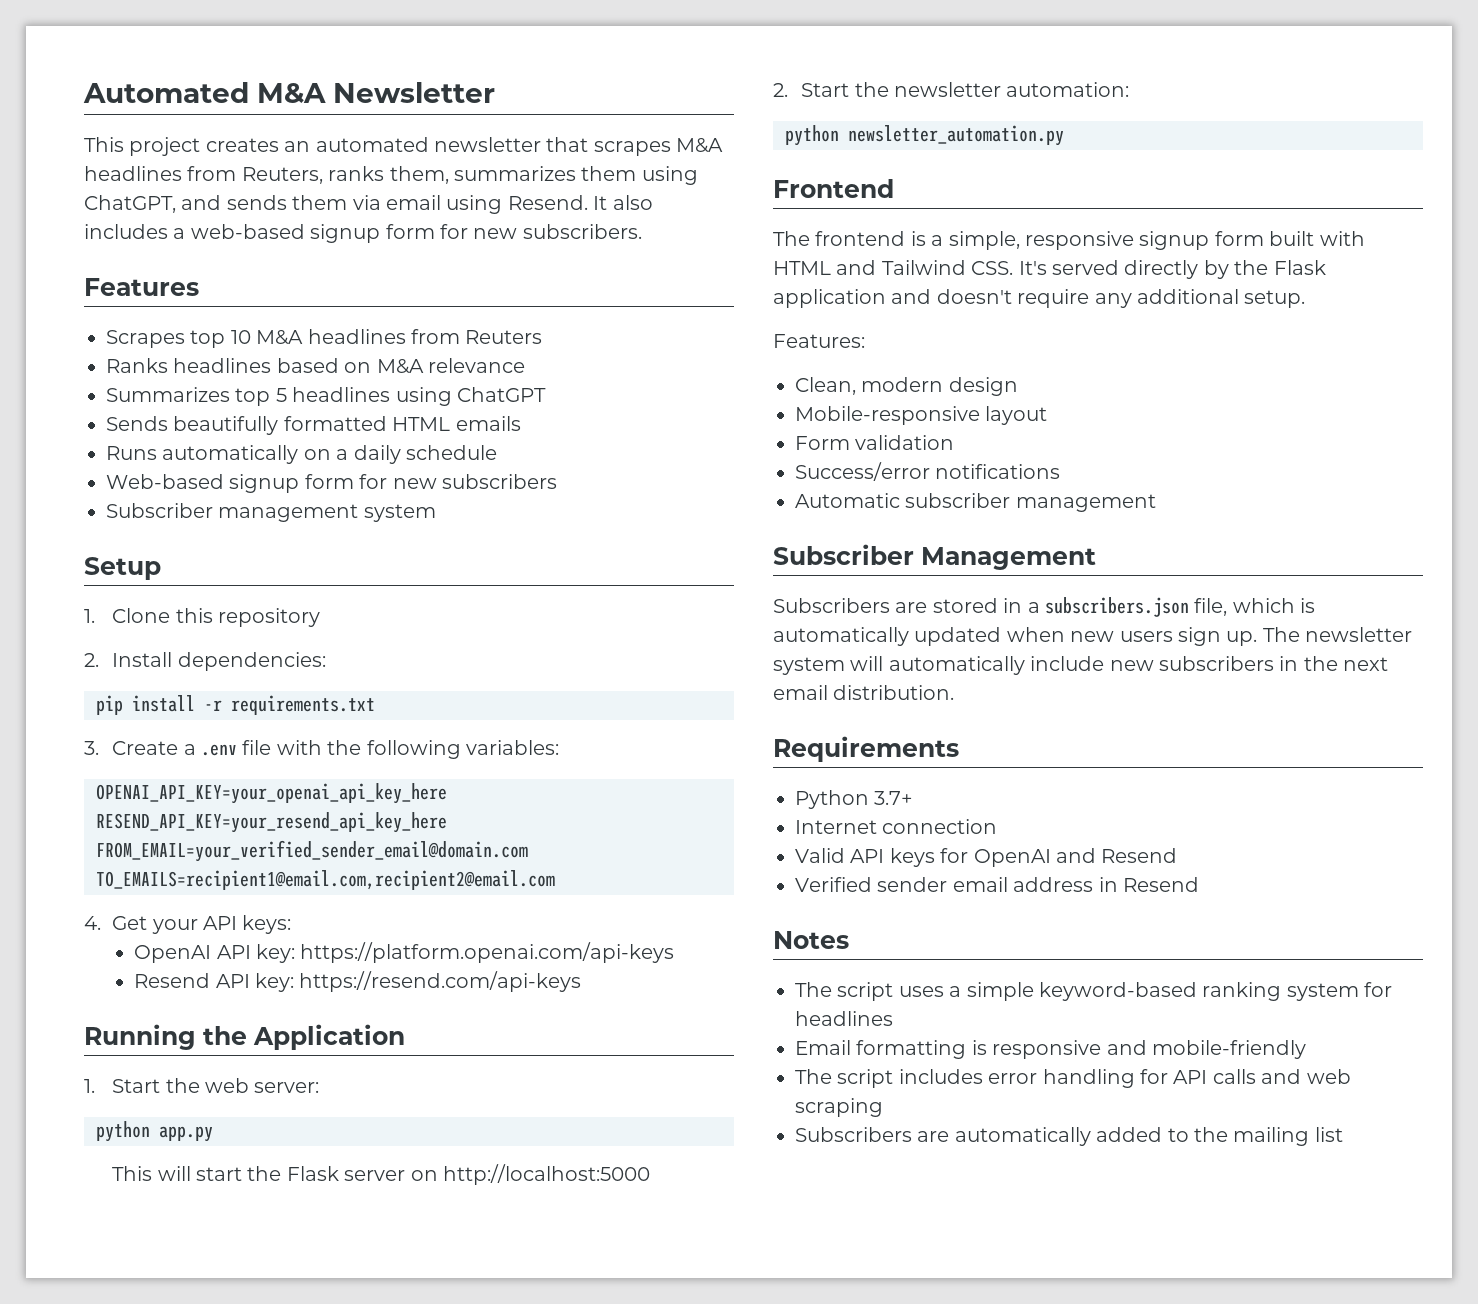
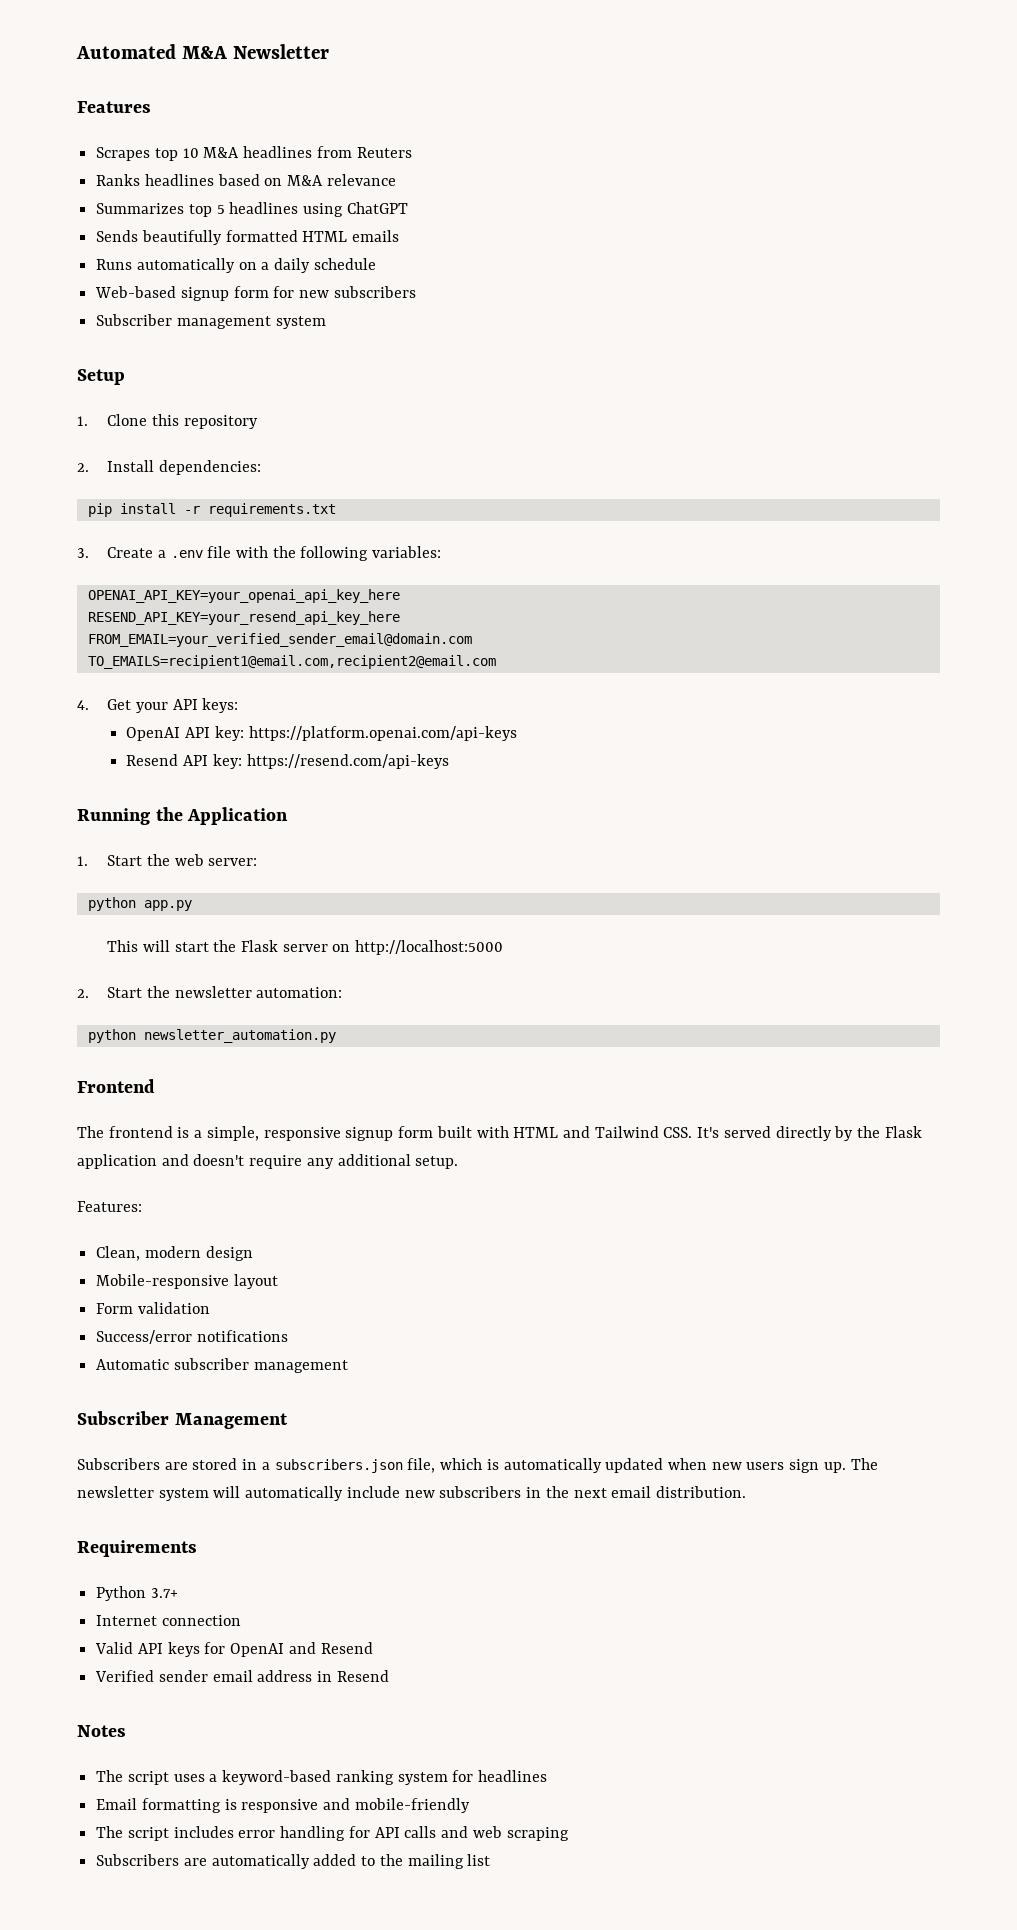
- This project creates an automated newsletter that scrapes M&A headlines from Reuters, ranks them, summarizes them using ChatGPT, and sends them via email using Resend. It also includes a web-based signup form for new subscribers.
- The script uses a simple keyword-based ranking system for headlines
+ The script uses a keyword-based ranking system for headlines

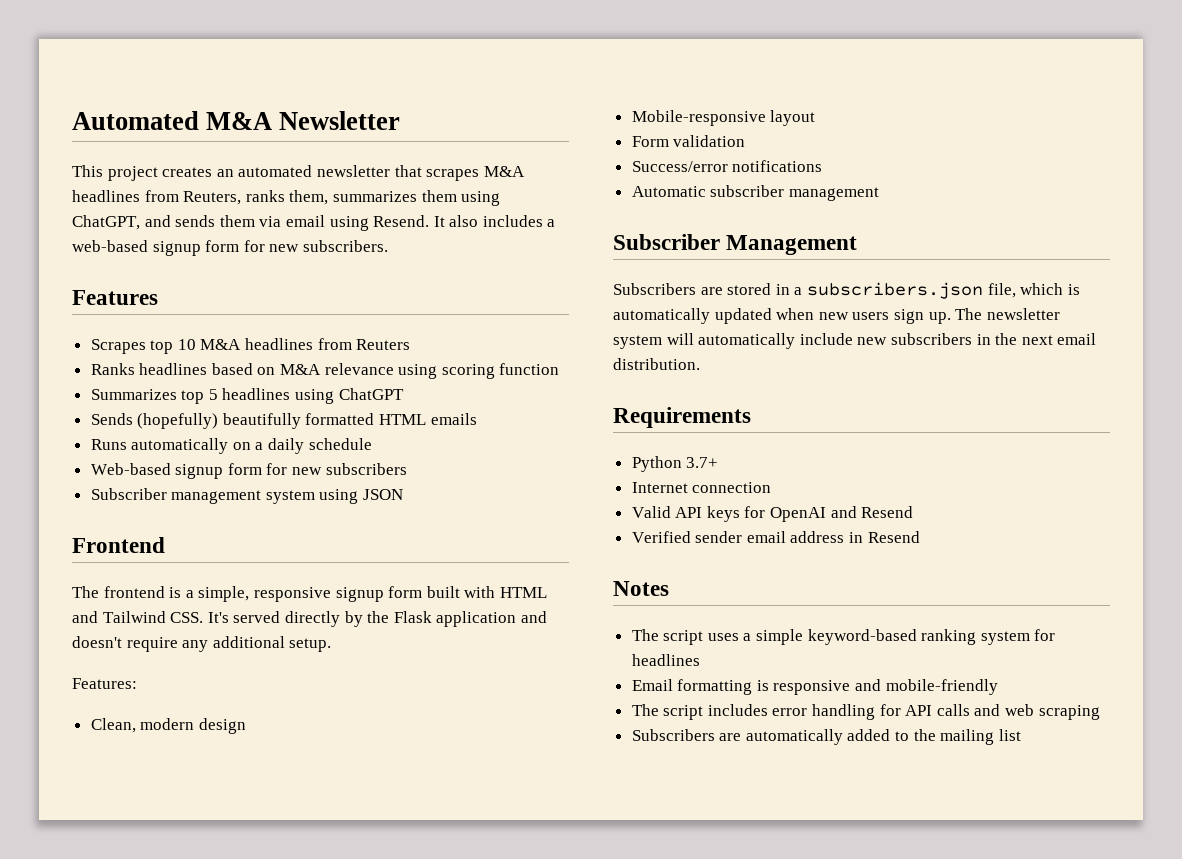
+ This project creates an automated newsletter that scrapes M&A headlines from Reuters, ranks them, summarizes them using ChatGPT, and sends them via email using Resend. It also includes a web-based signup form for new subscribers.
- Ranks headlines based on M&A relevance
+ Ranks headlines based on M&A relevance using scoring function
- Sends beautifully formatted HTML emails
+ Sends (hopefully) beautifully formatted HTML emails
- Subscriber management system
- Setup
- 1. Clone this repository
- 2. Install dependencies:
- pip install -r requirements.txt
- 3. Create a .env file with the following variables:
- OPENAI_API_KEY=your_openai_api_key_here
- RESEND_API_KEY=your_resend_api_key_here
- FROM_EMAIL=your_verified_sender_email@domain.com
- TO_EMAILS=recipient1@email.com,recipient2@email.com
- 4. Get your API keys:
- OpenAI API key: https://platform.openai.com/api-keys
- Resend API key: https://resend.com/api-keys
- Running the Application
- 1. Start the web server:
- python app.py
- This will start the Flask server on http://localhost:5000
- 2. Start the newsletter automation:
- python newsletter_automation.py
+ Subscriber management system using JSON
- The script uses a keyword-based ranking system for headlines
+ The script uses a simple keyword-based ranking system for headlines

